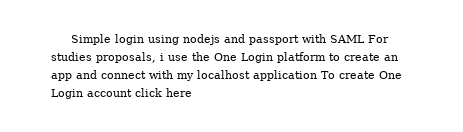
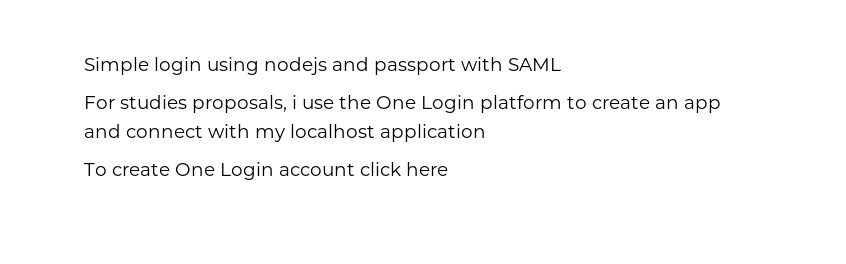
- Simple login using nodejs and passport with SAML For studies proposals, i use the One Login platform to create an app and connect with my localhost application To create One Login account click here
+ Simple login using nodejs and passport with SAML
+ For studies proposals, i use the One Login platform to create an app and connect with my localhost application
+ To create One Login account click here

